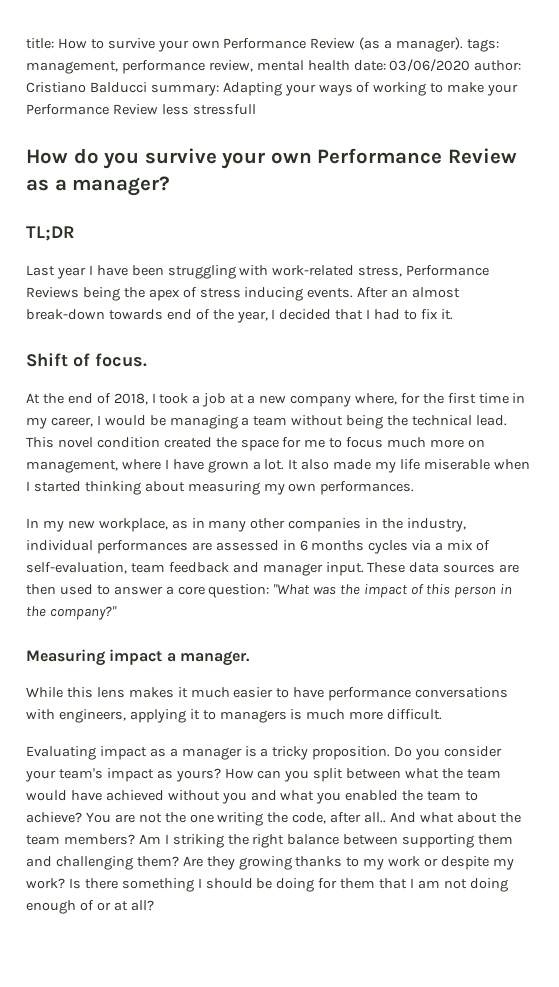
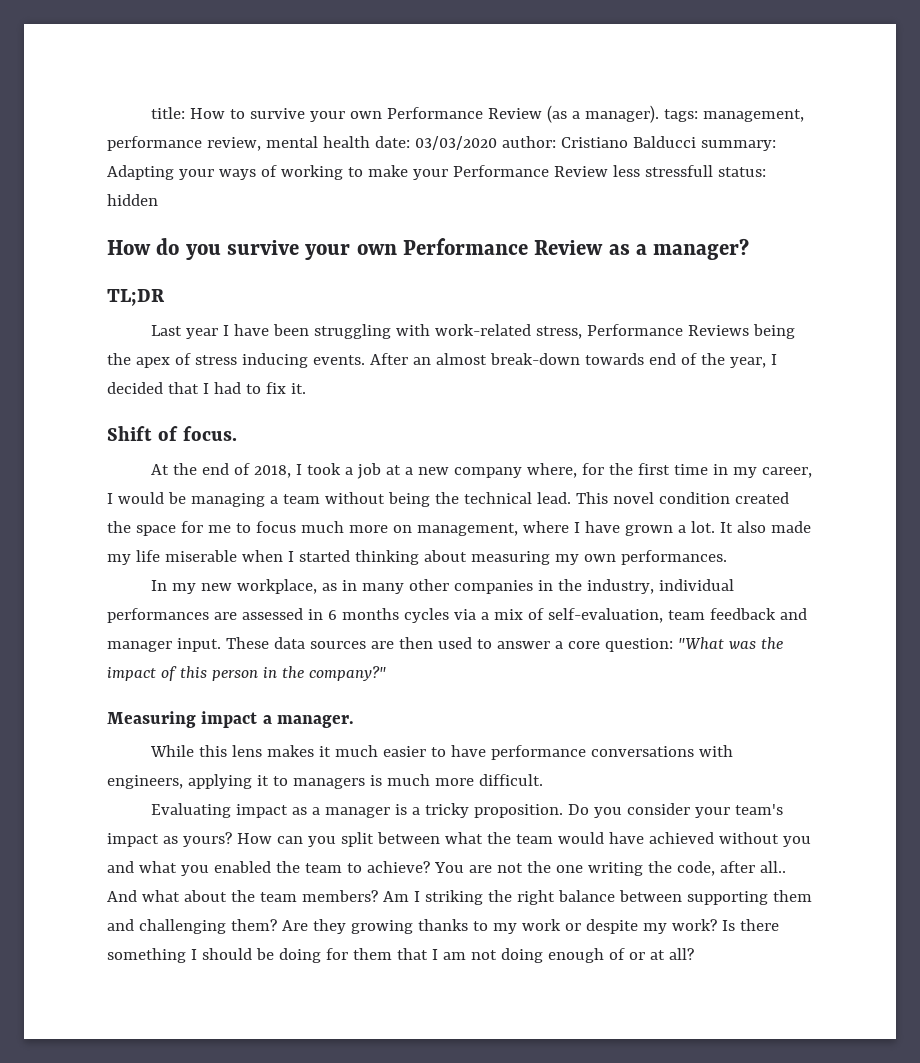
- title: How to survive your own Performance Review (as a manager). tags: management, performance review, mental health date: 03/06/2020 author: Cristiano Balducci summary: Adapting your ways of working to make your Performance Review less stressfull
+ title: How to survive your own Performance Review (as a manager). tags: management, performance review, mental health date: 03/03/2020 author: Cristiano Balducci summary: Adapting your ways of working to make your Performance Review less stressfull status: hidden

